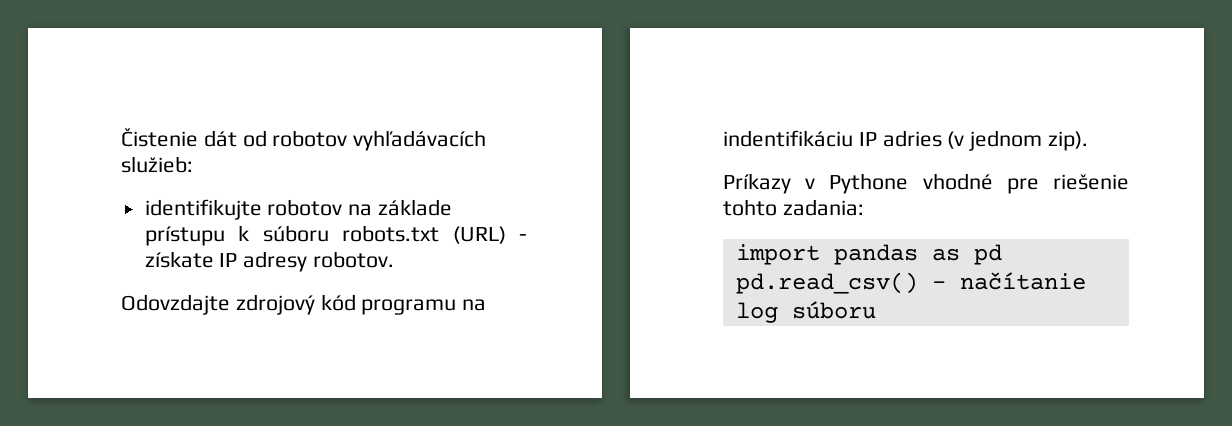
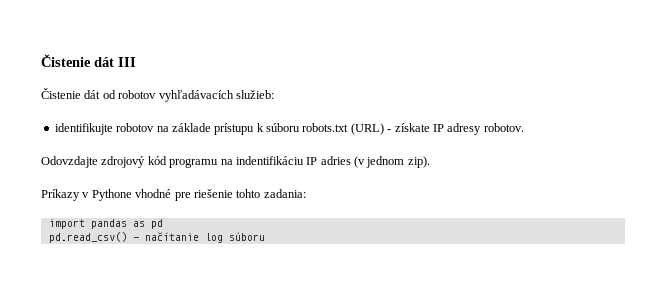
+ Čistenie dát III

